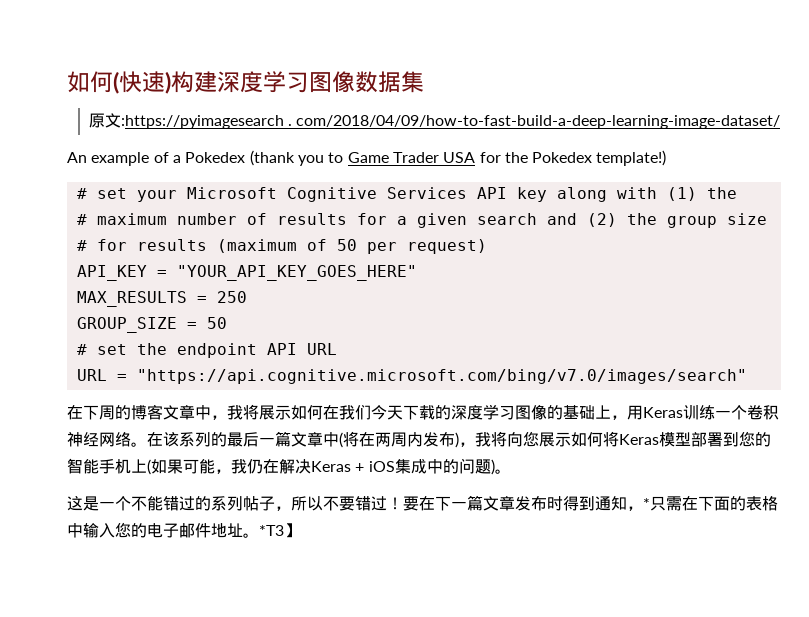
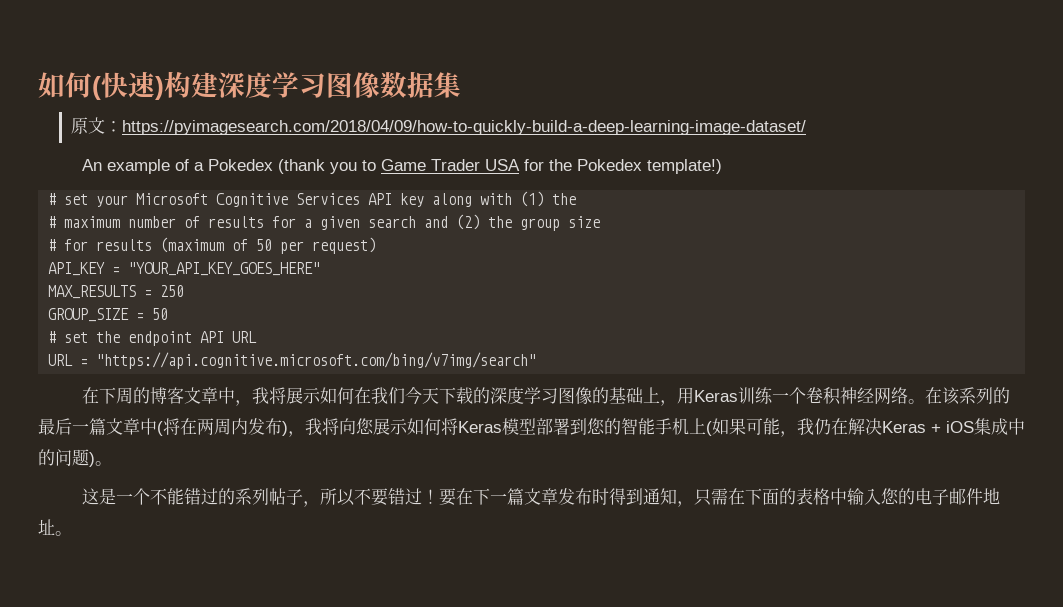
- 原文:https://pyimagesearch . com/2018/04/09/how-to-fast-build-a-deep-learning-image-dataset/
+ 原文：https://pyimagesearch.com/2018/04/09/how-to-quickly-build-a-deep-learning-image-dataset/
- URL = "https://api.cognitive.microsoft.com/bing/v7.0/images/search"
+ URL = "https://api.cognitive.microsoft.com/bing/v7img/search"
- 要在下一篇文章发布时得到通知，*只需在下面的表格中输入您的电子邮件地址。*T3】
+ 要在下一篇文章发布时得到通知，只需在下面的表格中输入您的电子邮件地址。

